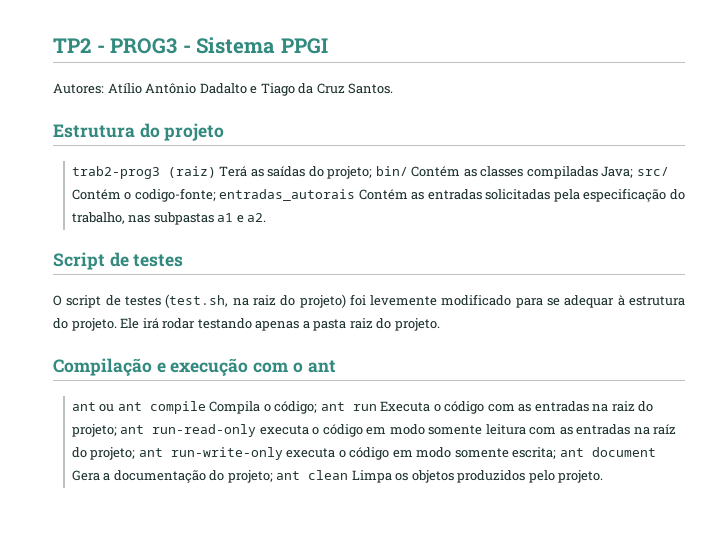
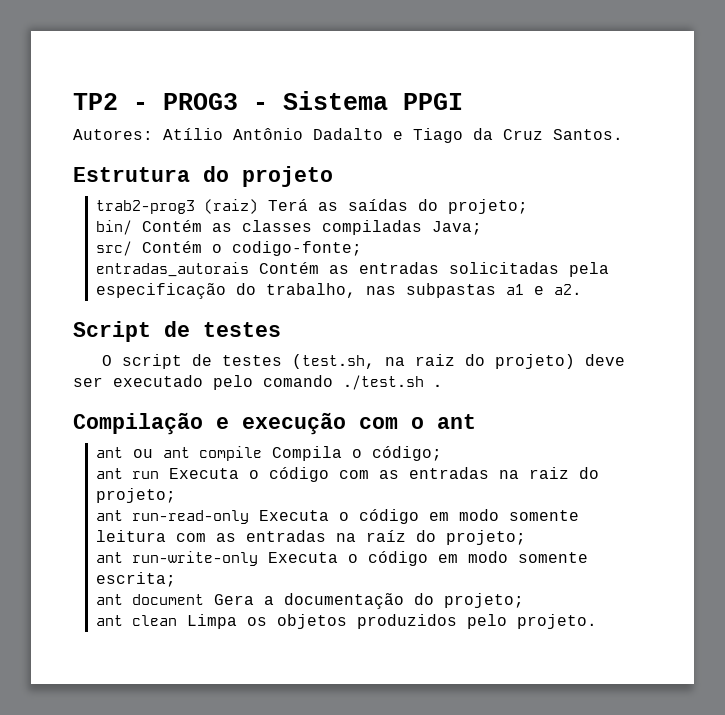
- trab2-prog3 (raiz) Terá as saídas do projeto; bin/ Contém as classes compiladas Java; src/ Contém o codigo-fonte; entradas_autorais Contém as entradas solicitadas pela especificação do trabalho, nas subpastas a1 e a2.
+ trab2-prog3 (raiz) Terá as saídas do projeto;
+ bin/ Contém as classes compiladas Java;
+ src/ Contém o codigo-fonte;
+ entradas_autorais Contém as entradas solicitadas pela especificação do trabalho, nas subpastas a1 e a2.
- O script de testes (test.sh, na raiz do projeto) foi levemente modificado para se adequar à estrutura do projeto. Ele irá rodar testando apenas a pasta raiz do projeto.
+ O script de testes (test.sh, na raiz do projeto) deve ser executado pelo comando ./test.sh .
- ant ou ant compile Compila o código; ant run Executa o código com as entradas na raiz do projeto; ant run-read-only executa o código em modo somente leitura com as entradas na raíz do projeto; ant run-write-only executa o código em modo somente escrita; ant document Gera a documentação do projeto; ant clean Limpa os objetos produzidos pelo projeto.
+ ant ou ant compile Compila o código;
+ ant run Executa o código com as entradas na raiz do projeto;
+ ant run-read-only Executa o código em modo somente leitura com as entradas na raíz do projeto;
+ ant run-write-only Executa o código em modo somente escrita;
+ ant document Gera a documentação do projeto;
+ ant clean Limpa os objetos produzidos pelo projeto.

